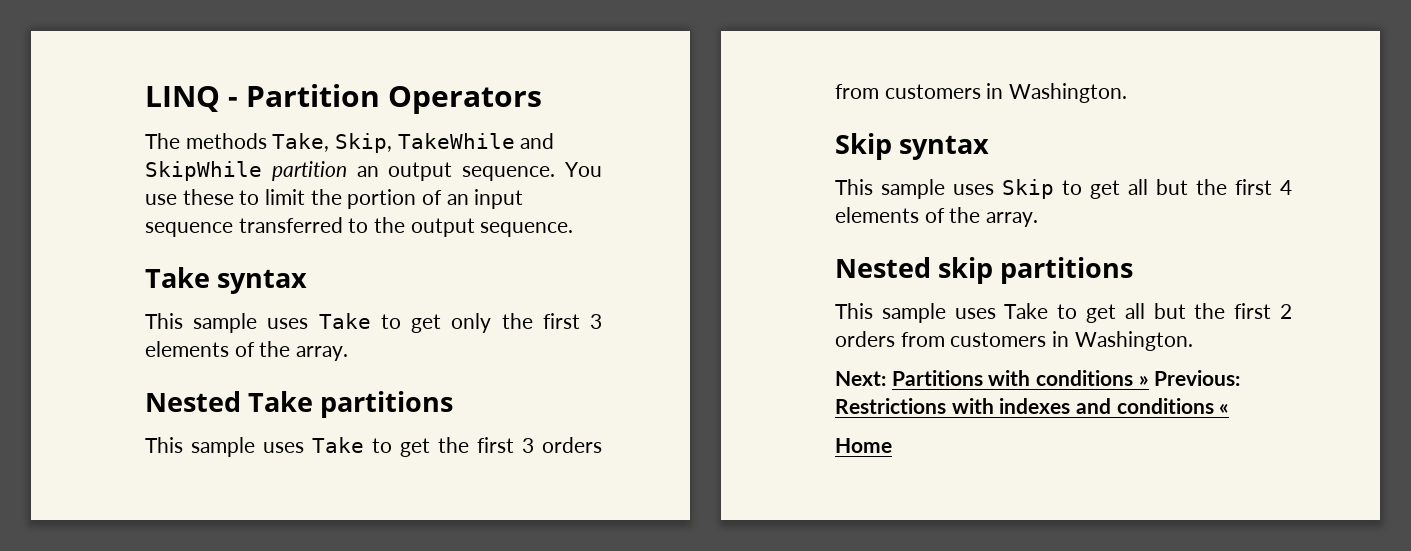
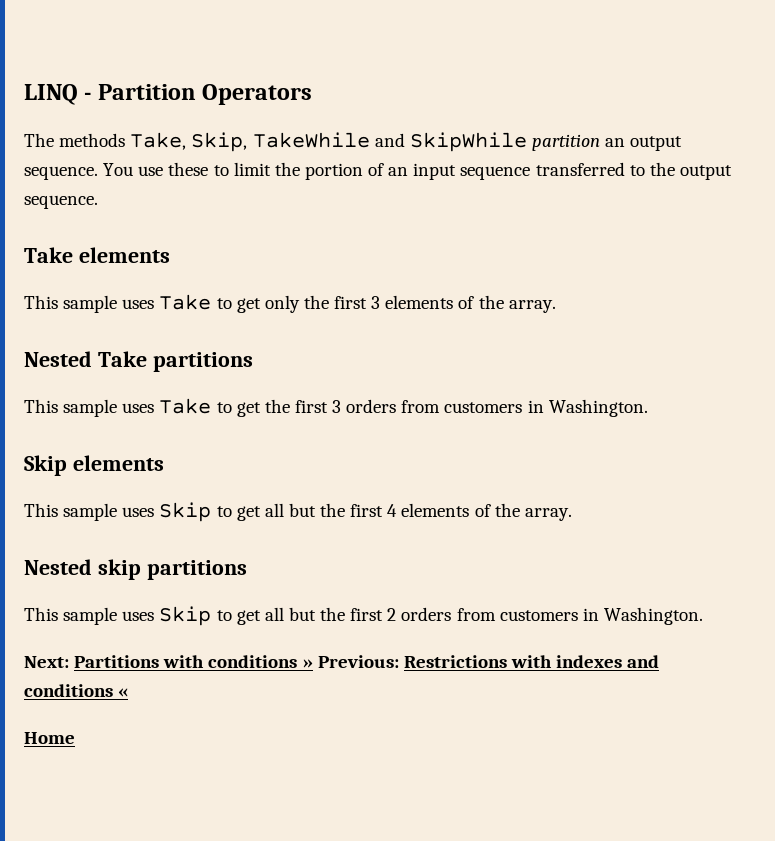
- Take syntax
+ Take elements
- Skip syntax
+ Skip elements
- This sample uses Take to get all but the first 2 orders from customers in Washington.
+ This sample uses Skip to get all but the first 2 orders from customers in Washington.

